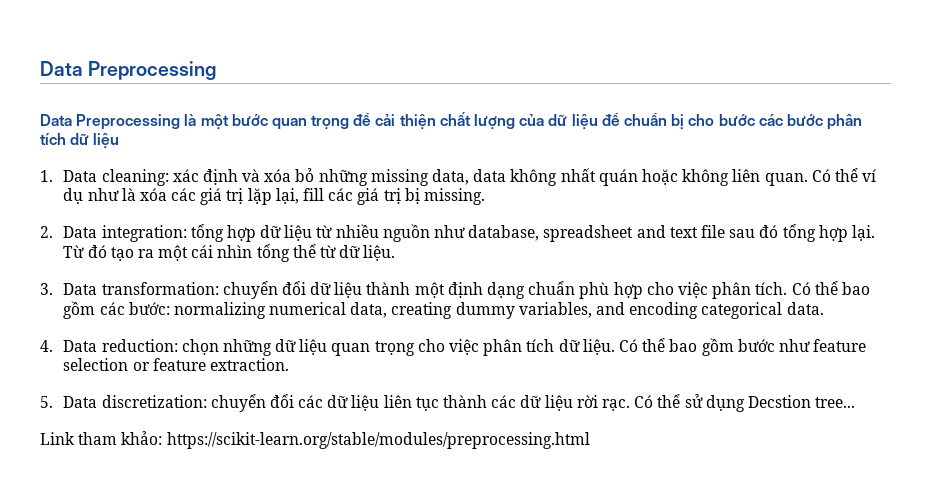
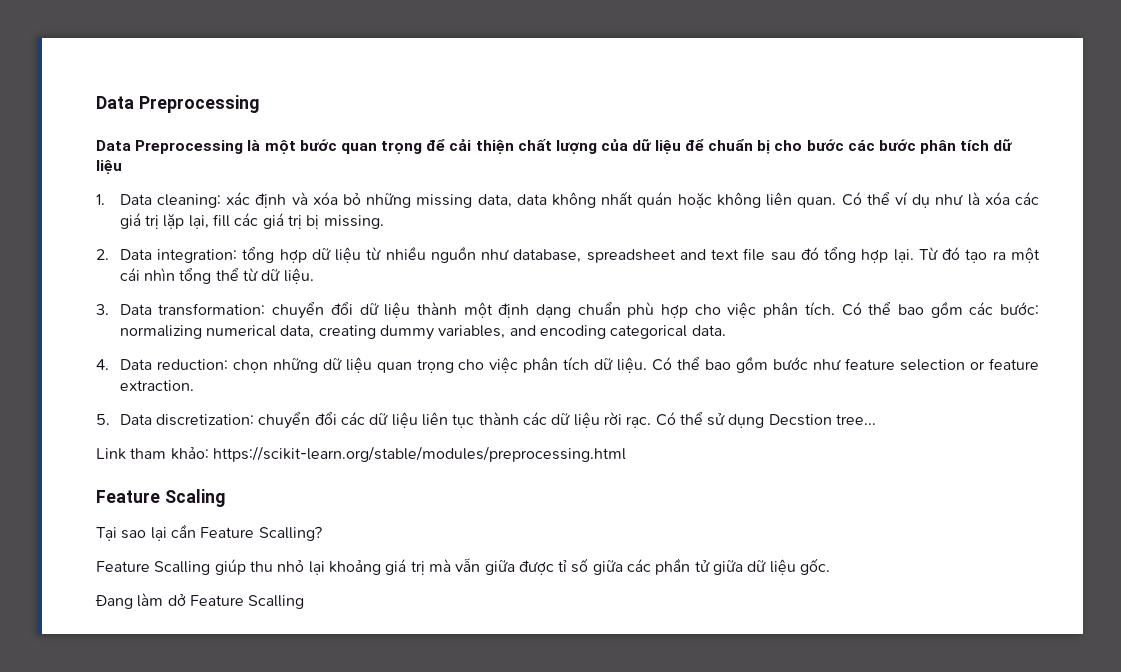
+ Feature Scaling
+ Tại sao lại cần Feature Scalling?
+ Feature Scalling giúp thu nhỏ lại khoảng giá trị mà vẫn giữa được tỉ số giữa các phần tử giữa dữ liệu gốc.
+ Đang làm dở Feature Scalling

